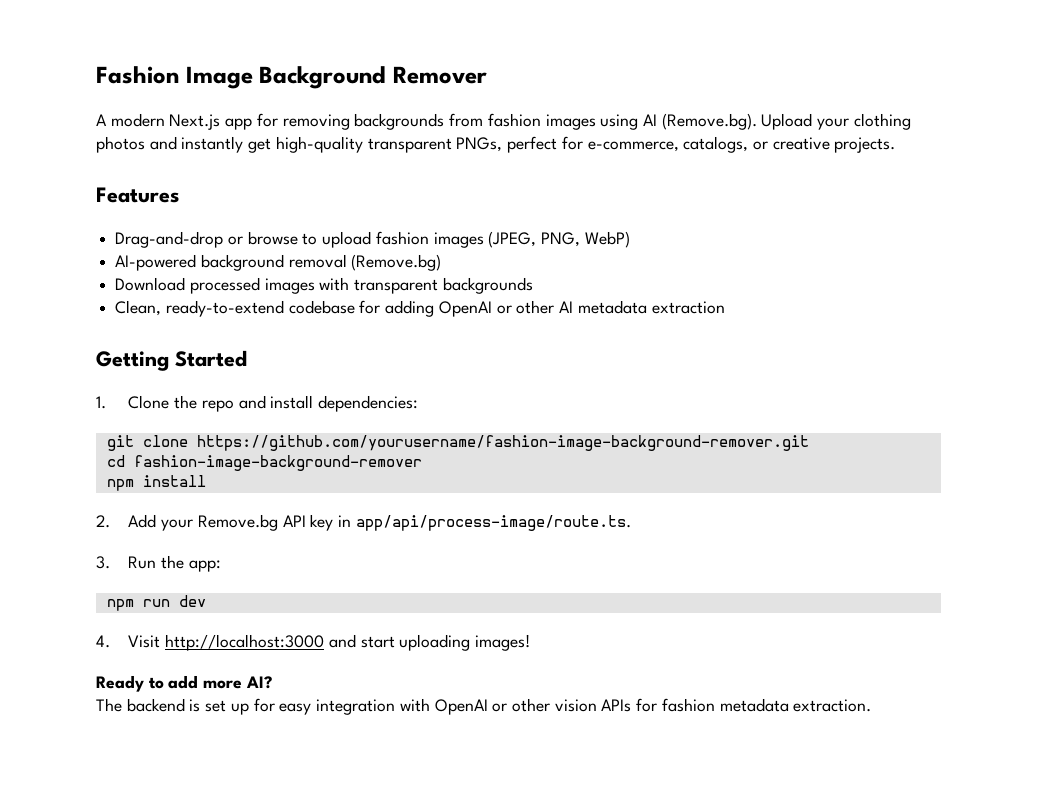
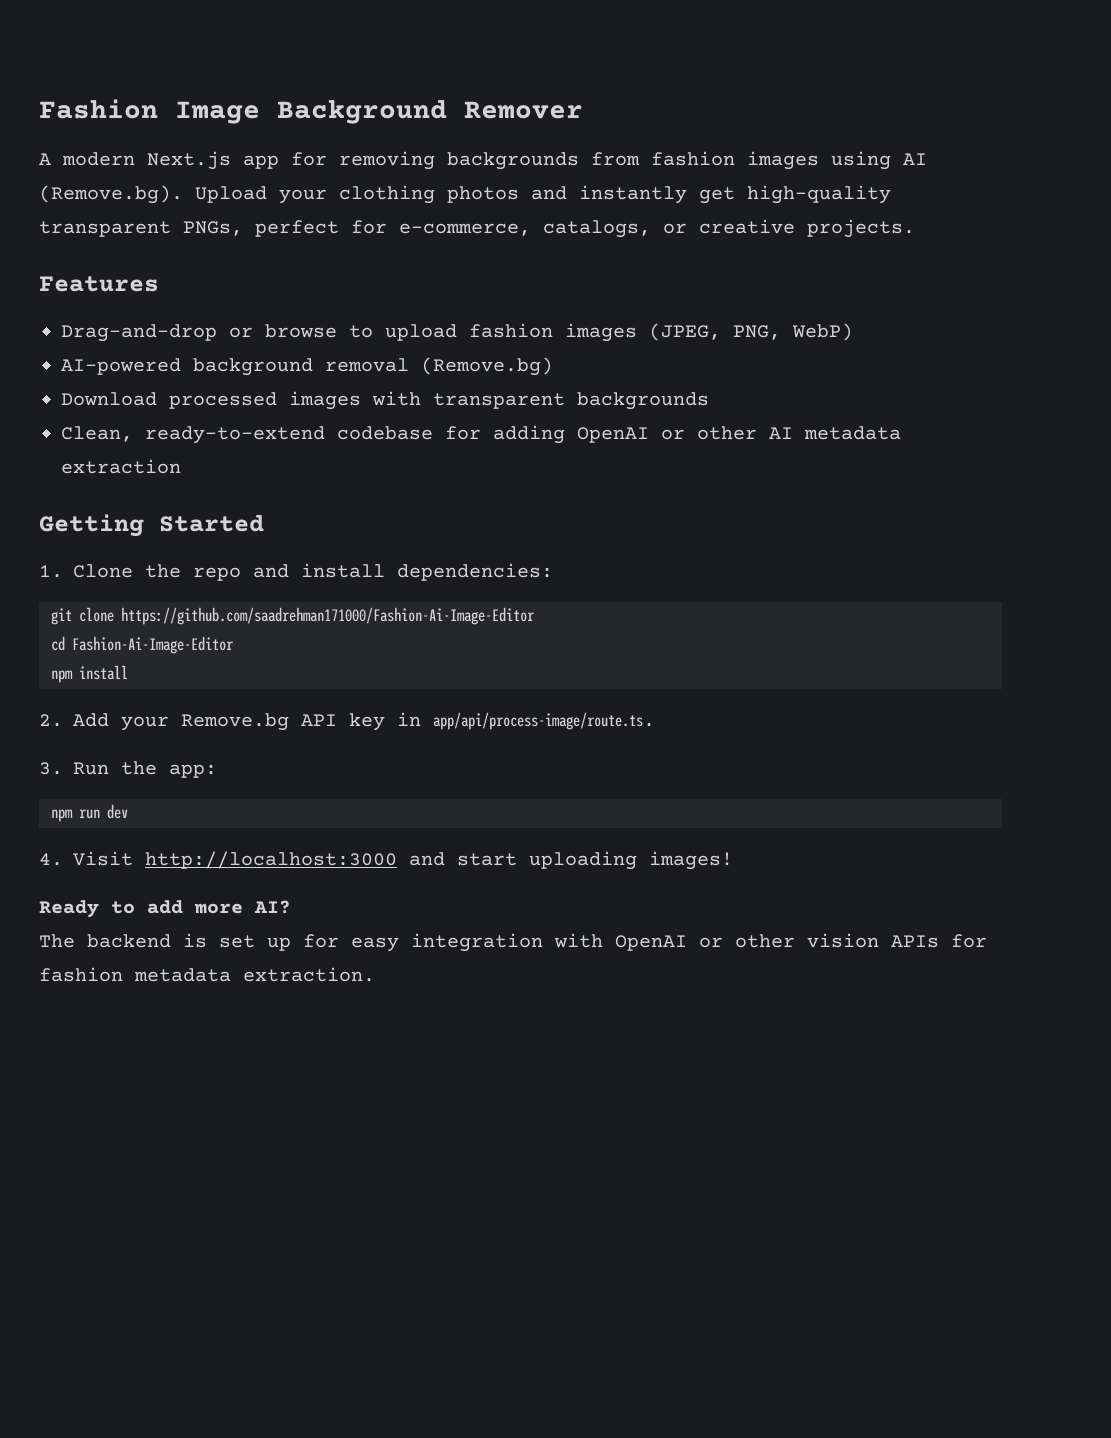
- git clone https://github.com/yourusername/fashion-image-background-remover.git
+ git clone https://github.com/saadrehman171000/Fashion-Ai-Image-Editor
- cd fashion-image-background-remover
+ cd Fashion-Ai-Image-Editor

